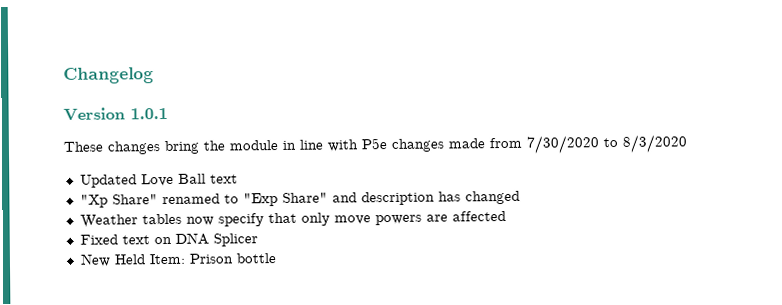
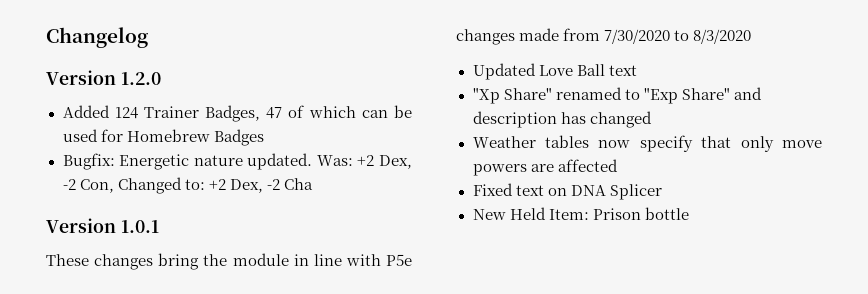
+ Version 1.2.0
+ Added 124 Trainer Badges, 47 of which can be used for Homebrew Badges
+ Bugfix: Energetic nature updated. Was: +2 Dex, -2 Con, Changed to: +2 Dex, -2 Cha

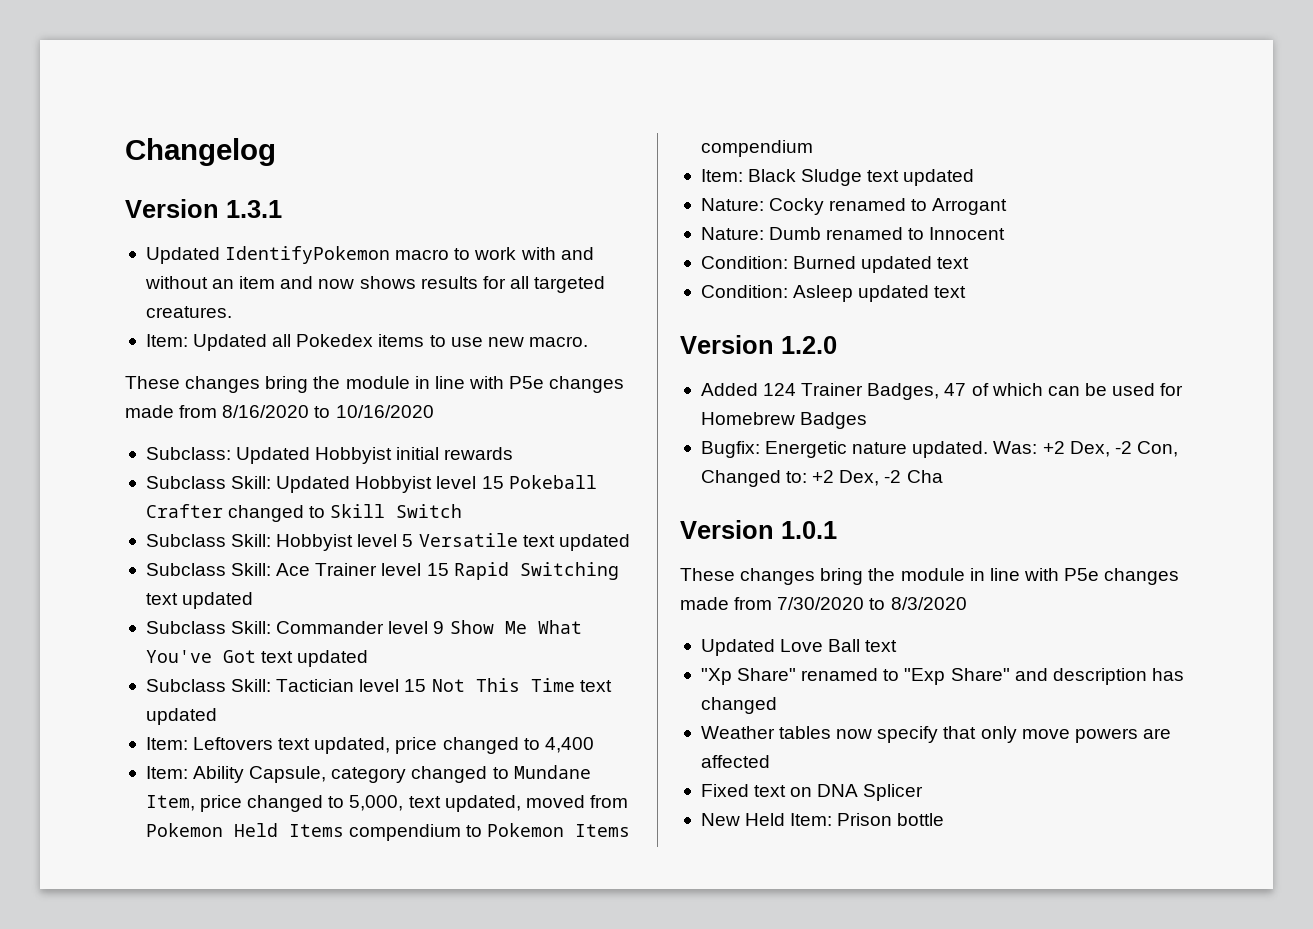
+ Version 1.3.1
+ Updated IdentifyPokemon macro to work with and without an item and now shows results for all targeted creatures.
+ Item: Updated all Pokedex items to use new macro.
+ These changes bring the module in line with P5e changes made from 8/16/2020 to 10/16/2020
+ Subclass: Updated Hobbyist initial rewards
+ Subclass Skill: Updated Hobbyist level 15 Pokeball Crafter changed to Skill Switch
+ Subclass Skill: Hobbyist level 5 Versatile text updated
+ Subclass Skill: Ace Trainer level 15 Rapid Switching text updated
+ Subclass Skill: Commander level 9 Show Me What You've Got text updated
+ Subclass Skill: Tactician level 15 Not This Time text updated
+ Item: Leftovers text updated, price changed to 4,400
+ Item: Ability Capsule, category changed to Mundane Item, price changed to 5,000, text updated, moved from Pokemon Held Items compendium to Pokemon Items compendium
+ Item: Black Sludge text updated
+ Nature: Cocky renamed to Arrogant
+ Nature: Dumb renamed to Innocent
+ Condition: Burned updated text
+ Condition: Asleep updated text

